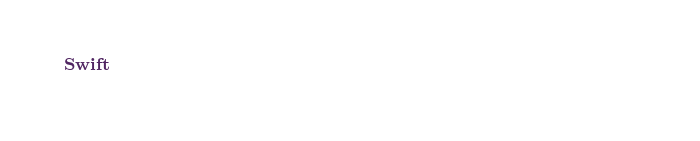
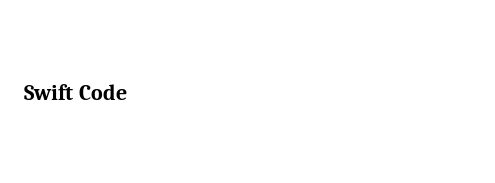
- Swift
+ Swift Code

